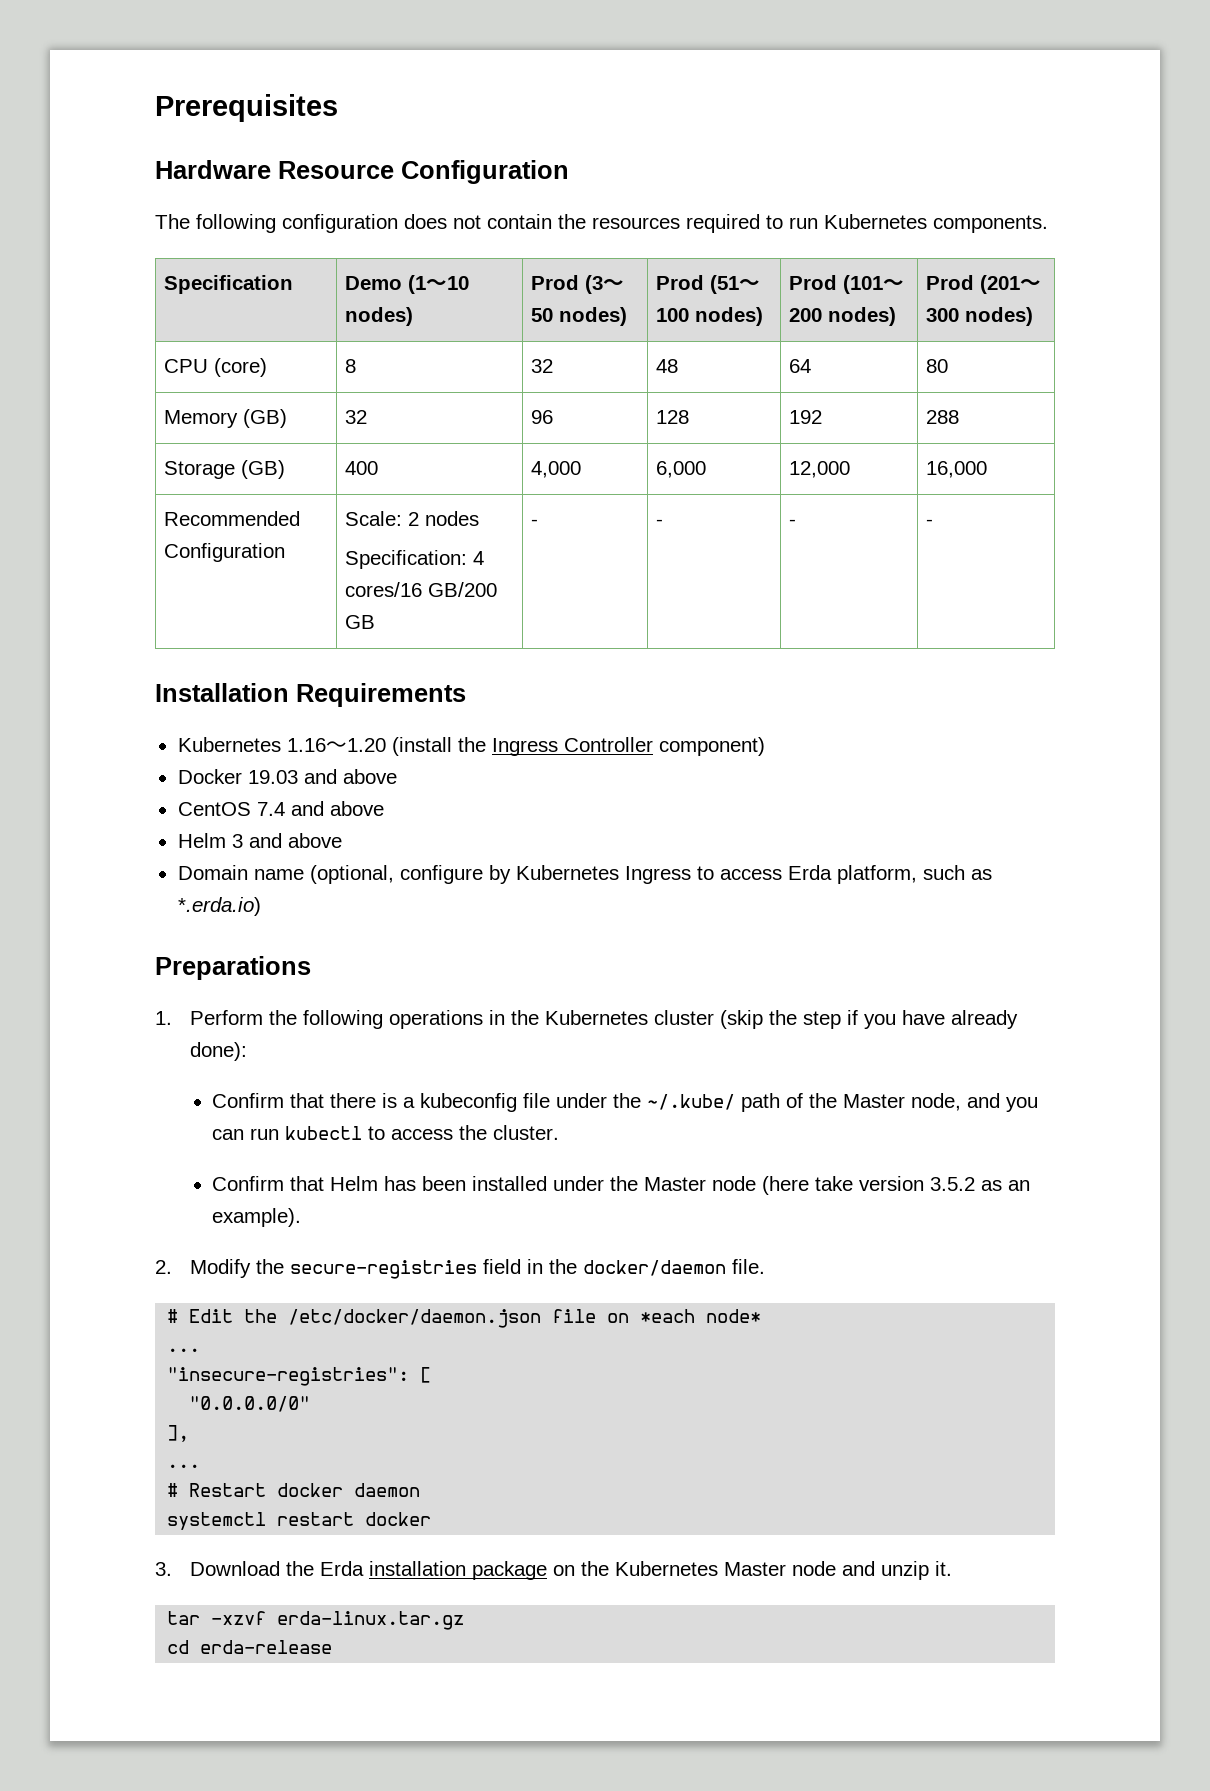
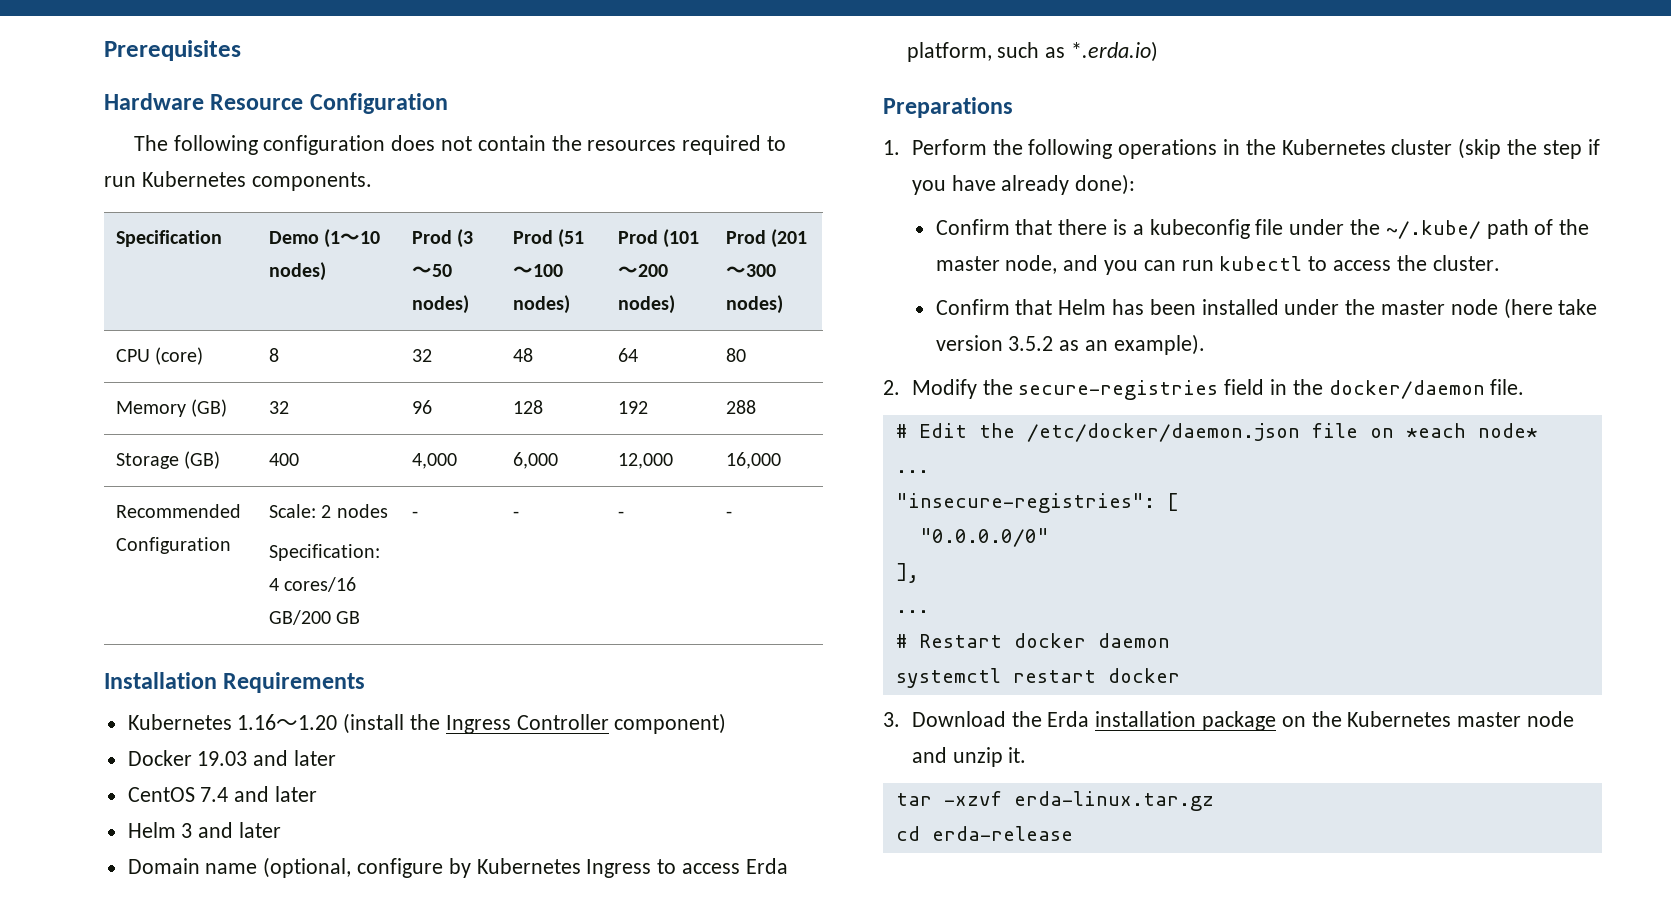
- Docker 19.03 and above
+ Docker 19.03 and later
- CentOS 7.4 and above
+ CentOS 7.4 and later
- Helm 3 and above
+ Helm 3 and later
- Confirm that there is a kubeconfig file under the ~/.kube/ path of the Master node, and you can run kubectl to access the cluster.
+ Confirm that there is a kubeconfig file under the ~/.kube/ path of the master node, and you can run kubectl to access the cluster.
- Confirm that Helm has been installed under the Master node (here take version 3.5.2 as an example).
+ Confirm that Helm has been installed under the master node (here take version 3.5.2 as an example).
- 3. Download the Erda installation package on the Kubernetes Master node and unzip it.
+ 3. Download the Erda installation package on the Kubernetes master node and unzip it.

